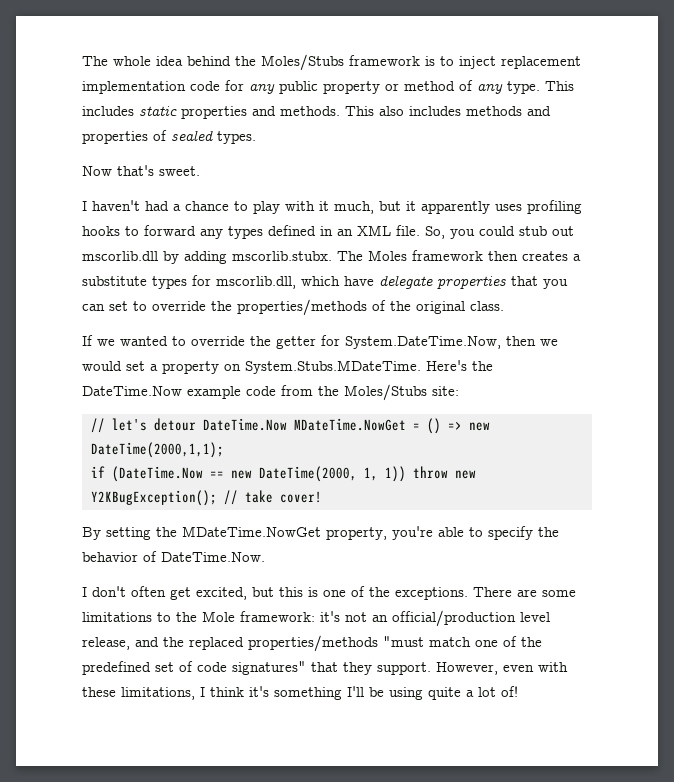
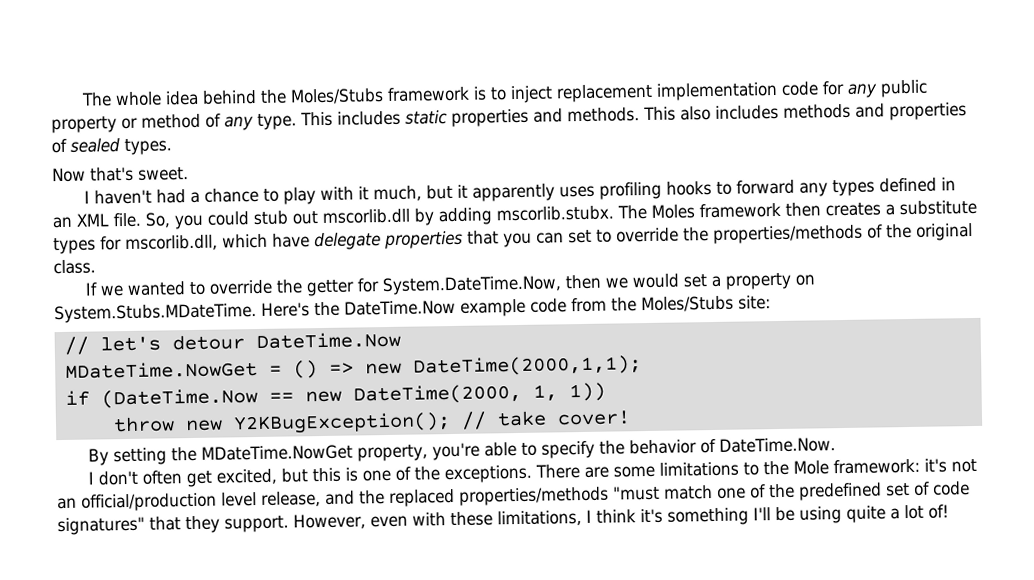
- // let's detour DateTime.Now MDateTime.NowGet = () => new DateTime(2000,1,1);
+ // let's detour DateTime.Now
+ MDateTime.NowGet = () => new DateTime(2000,1,1);
- if (DateTime.Now == new DateTime(2000, 1, 1)) throw new Y2KBugException(); // take cover!
+ if (DateTime.Now == new DateTime(2000, 1, 1))
+ throw new Y2KBugException(); // take cover!

